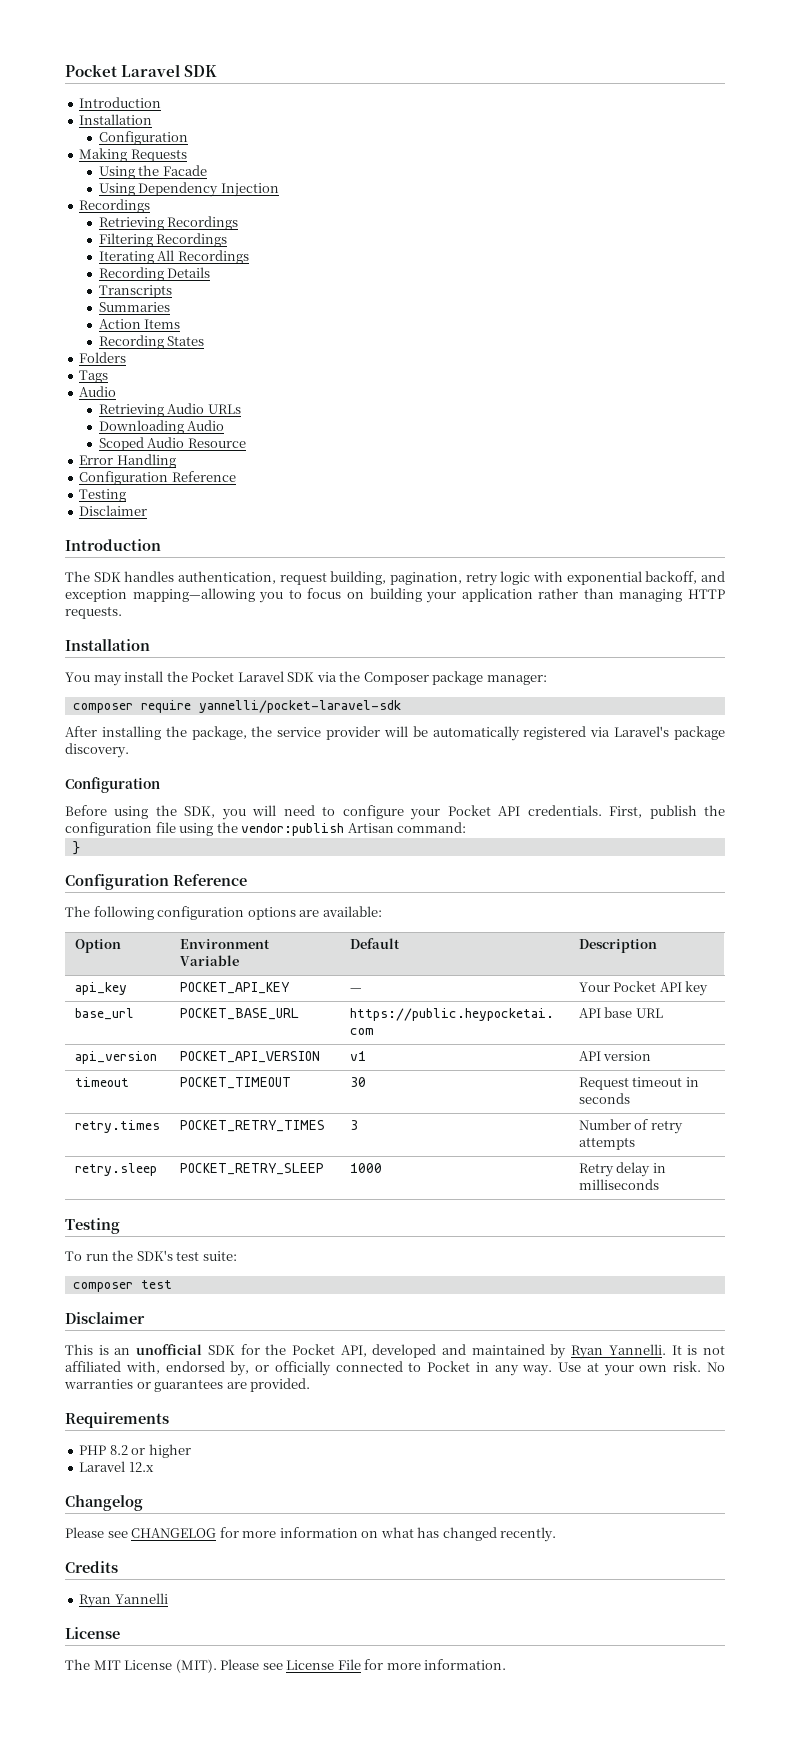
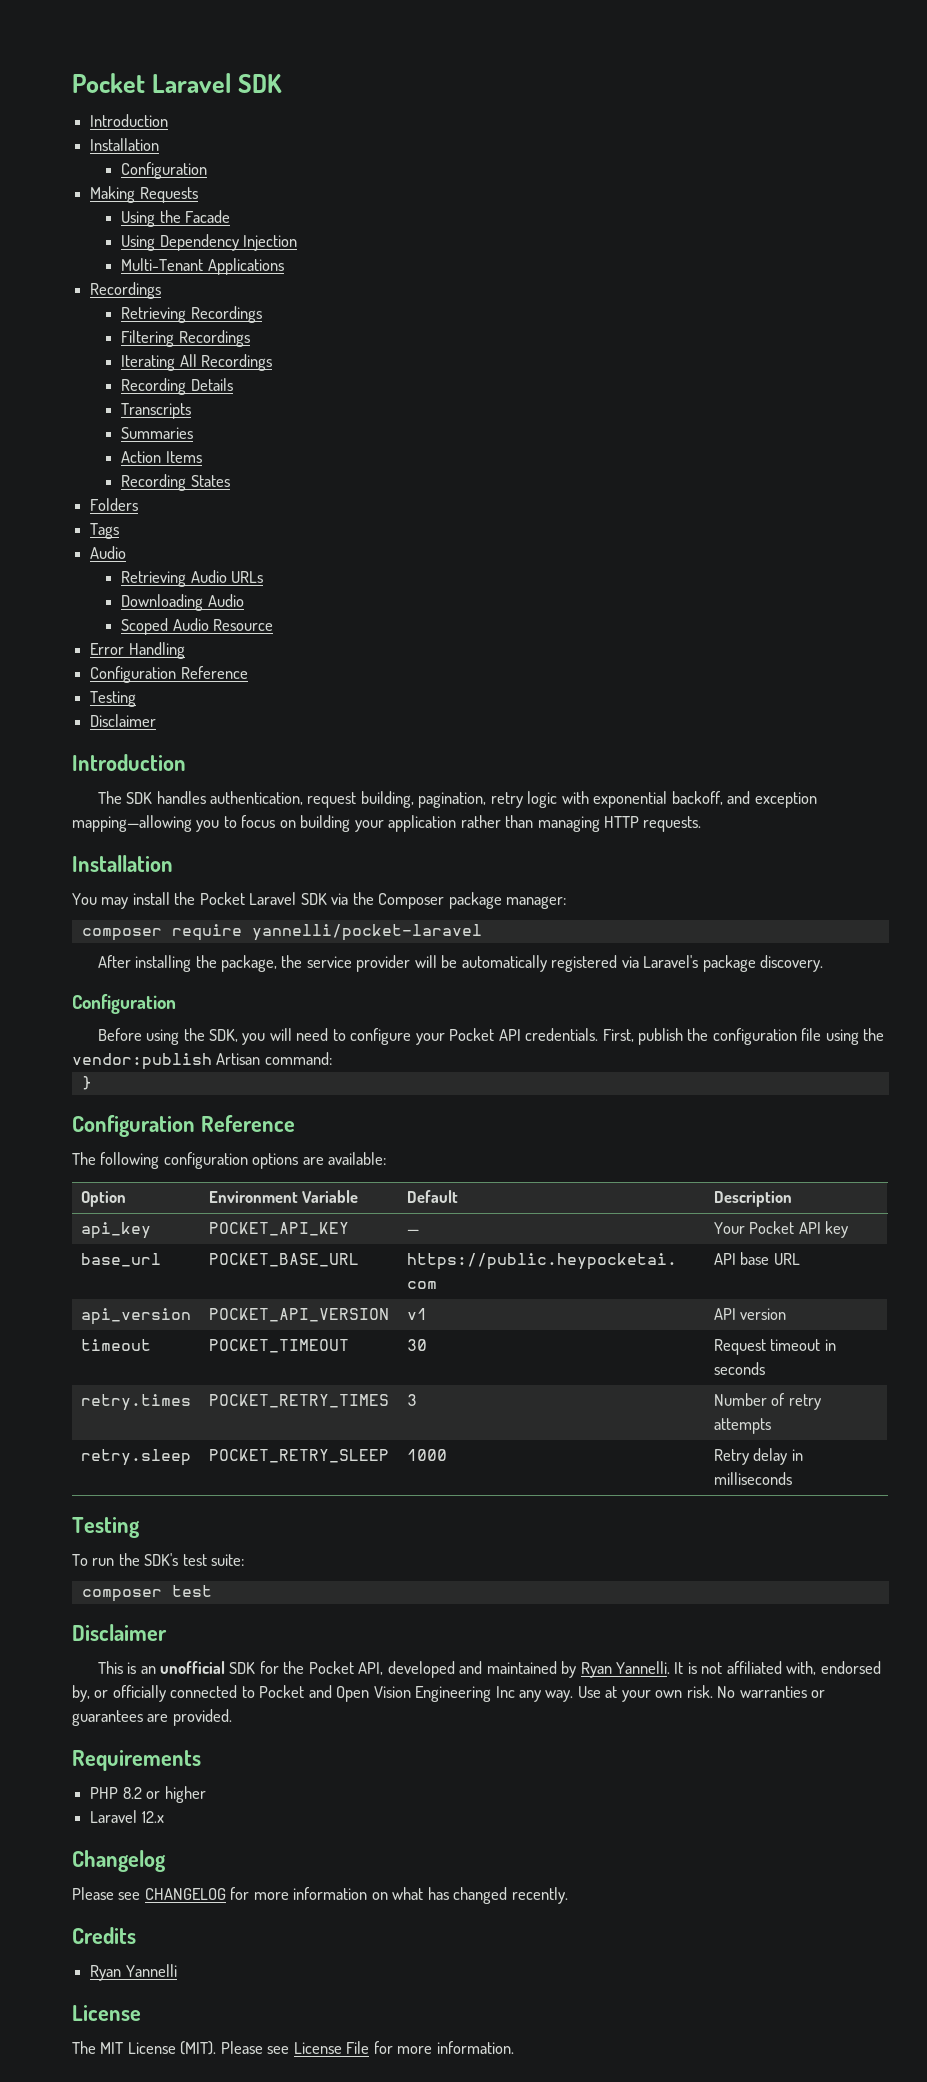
+ Multi-Tenant Applications
- composer require yannelli/pocket-laravel-sdk
+ composer require yannelli/pocket-laravel
- It is not affiliated with, endorsed by, or officially connected to Pocket in any way.
+ It is not affiliated with, endorsed by, or officially connected to Pocket and Open Vision Engineering Inc any way.

